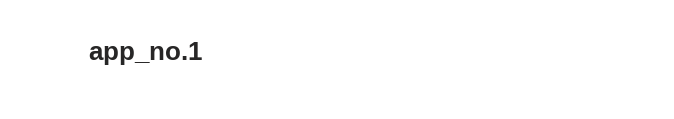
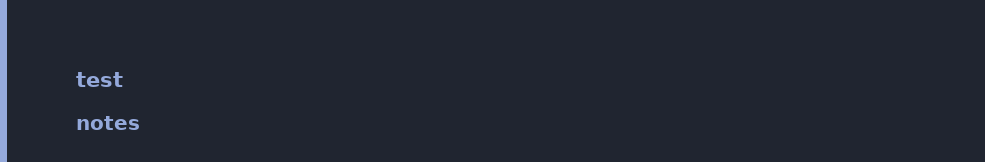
- app_no.1
+ test
+ notes

